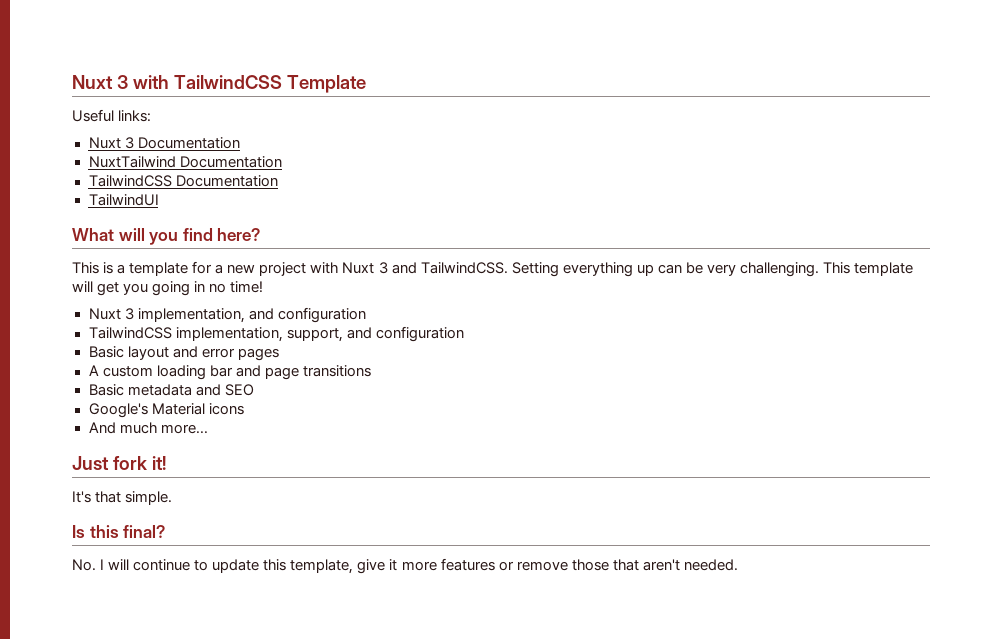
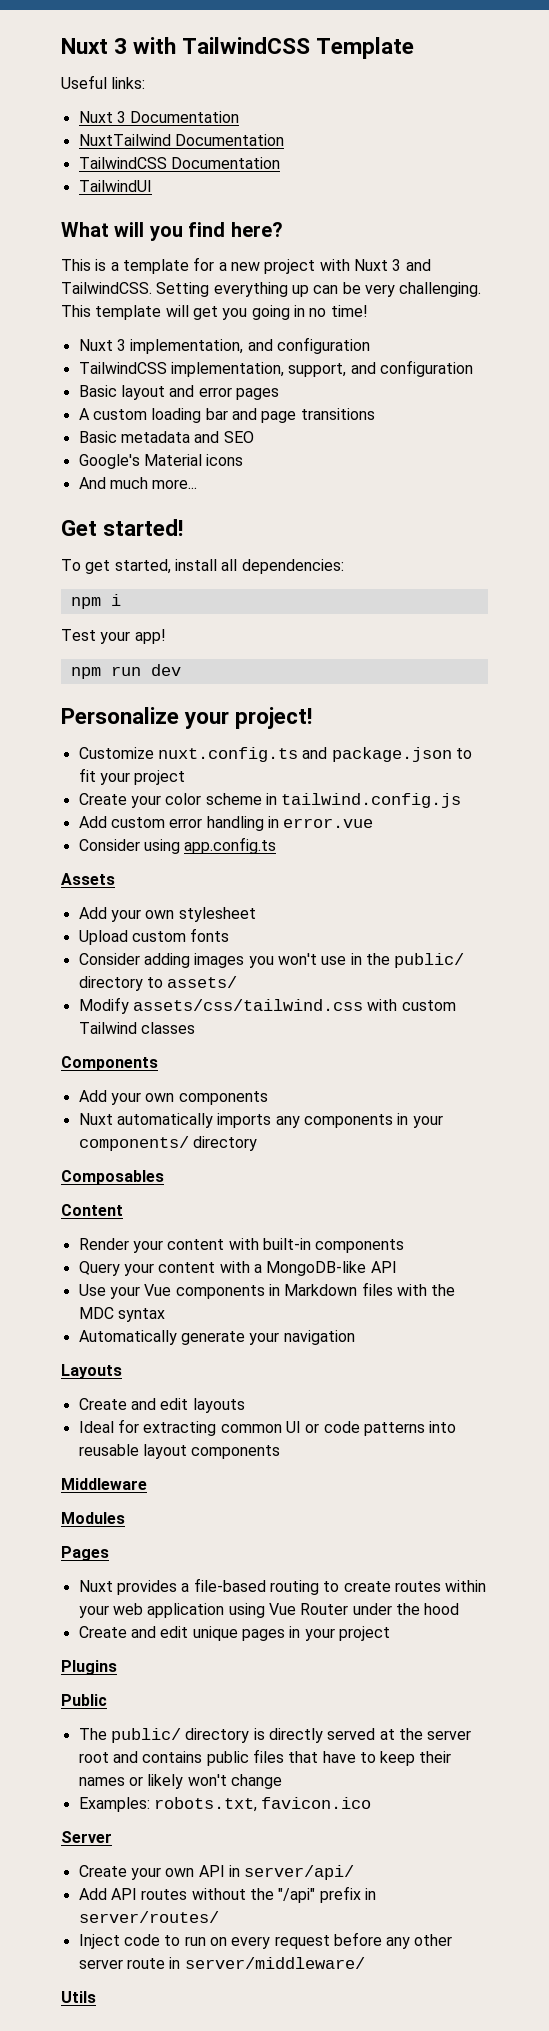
- Just fork it!
- It's that simple.
- Is this final?
- No. I will continue to update this template, give it more features or remove those that aren't needed.
+ Get started!
+ To get started, install all dependencies:
+ npm i
+ Test your app!
+ npm run dev
+ Personalize your project!
+ Customize nuxt.config.ts and package.json to fit your project
+ Create your color scheme in tailwind.config.js
+ Add custom error handling in error.vue
+ Consider using app.config.ts
+ Assets
+ Add your own stylesheet
+ Upload custom fonts
+ Consider adding images you won't use in the public/ directory to assets/
+ Modify assets/css/tailwind.css with custom Tailwind classes
+ Components
+ Add your own components
+ Nuxt automatically imports any components in your components/ directory
+ Composables
+ Content
+ Render your content with built-in components
+ Query your content with a MongoDB-like API
+ Use your Vue components in Markdown files with the MDC syntax
+ Automatically generate your navigation
+ Layouts
+ Create and edit layouts
+ Ideal for extracting common UI or code patterns into reusable layout components
+ Middleware
+ Modules
+ Pages
+ Nuxt provides a file-based routing to create routes within your web application using Vue Router under the hood
+ Create and edit unique pages in your project
+ Plugins
+ Public
+ The public/ directory is directly served at the server root and contains public files that have to keep their names or likely won't change
+ Examples: robots.txt, favicon.ico
+ Server
+ Create your own API in server/api/
+ Add API routes without the "/api" prefix in server/routes/
+ Inject code to run on every request before any other server route in server/middleware/
+ Utils

